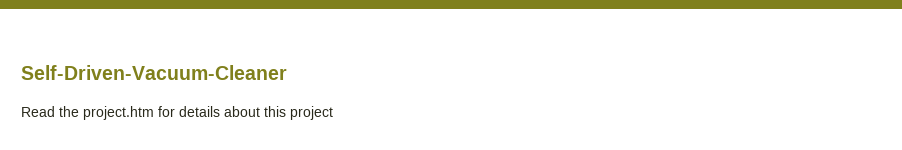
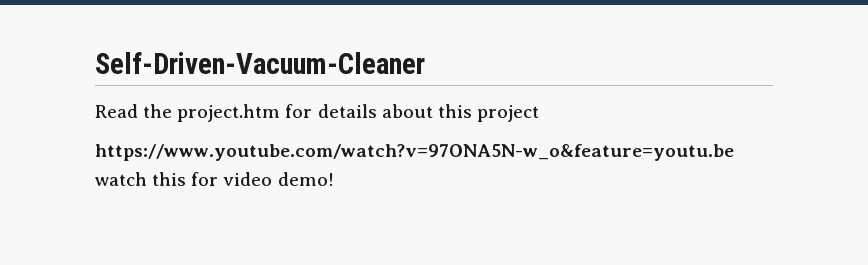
+ https://www.youtube.com/watch?v=97ONA5N-w_o&feature=youtu.be watch this for video demo!

